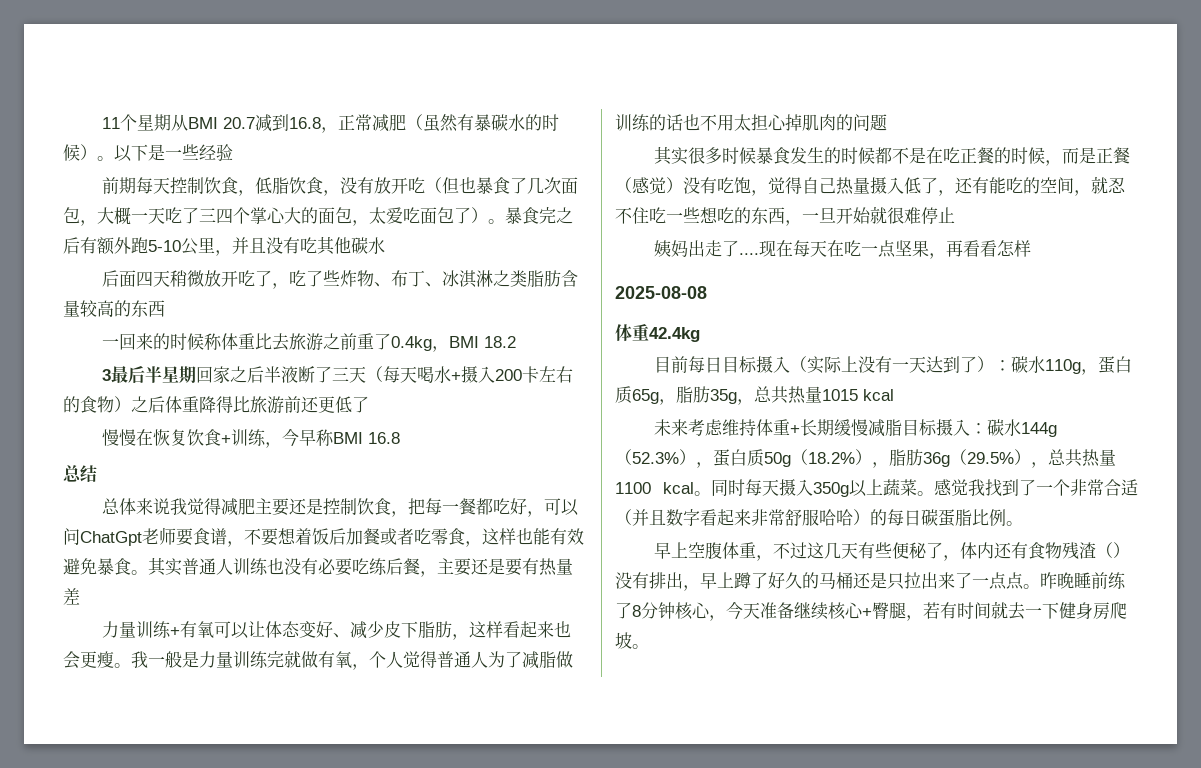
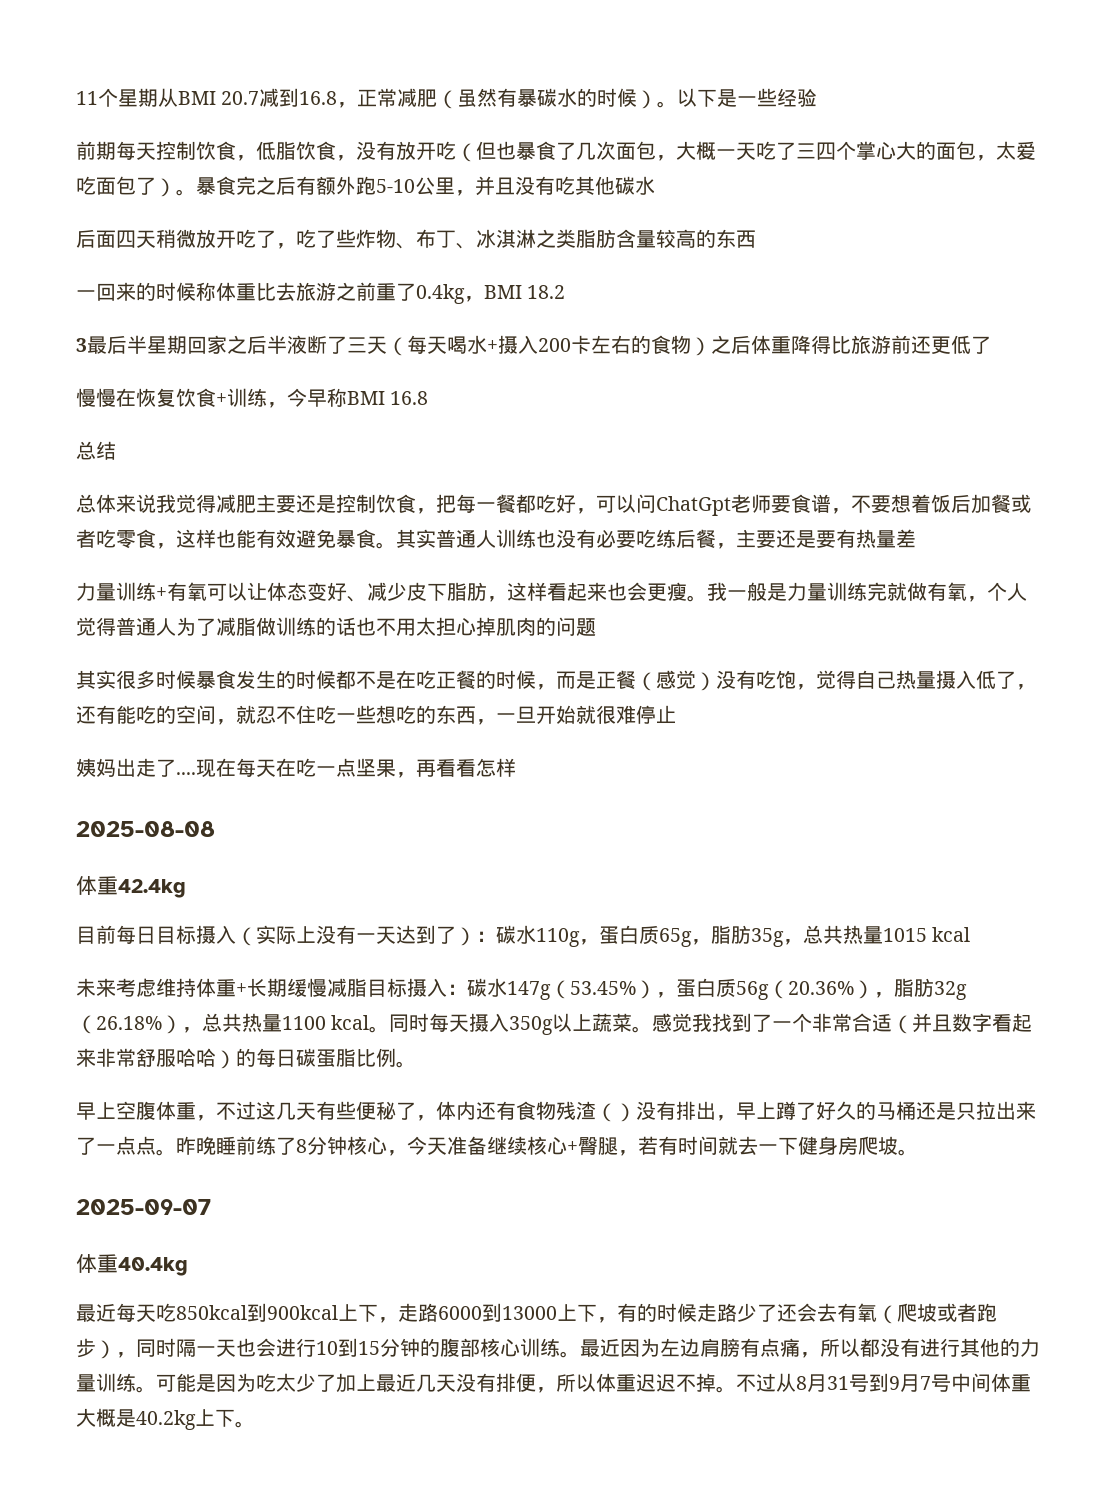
- 未来考虑维持体重+长期缓慢减脂目标摄入：碳水144g（52.3%），蛋白质50g（18.2%），脂肪36g（29.5%），总共热量1100 kcal。
+ 未来考虑维持体重+长期缓慢减脂目标摄入：碳水147g（53.45%），蛋白质56g（20.36%），脂肪32g（26.18%），总共热量1100 kcal。
+ 2025-09-07
+ 体重40.4kg
+ 最近每天吃850kcal到900kcal上下，走路6000到13000上下，有的时候走路少了还会去有氧（爬坡或者跑步），同时隔一天也会进行10到15分钟的腹部核心训练。最近因为左边肩膀有点痛，所以都没有进行其他的力量训练。可能是因为吃太少了加上最近几天没有排便，所以体重迟迟不掉。不过从8月31号到9月7号中间体重大概是40.2kg上下。

